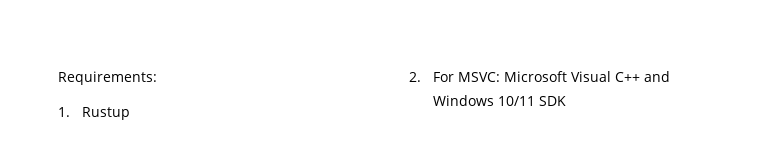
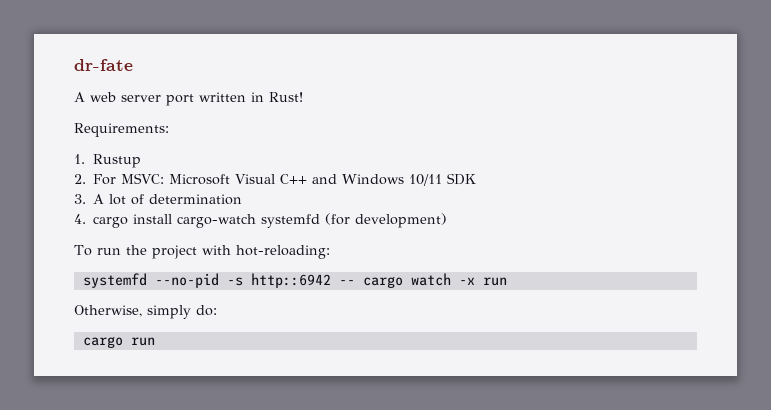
+ dr-fate
+ A web server port written in Rust!
+ 3. A lot of determination
+ 4. cargo install cargo-watch systemfd (for development)
+ To run the project with hot-reloading:
+ systemfd --no-pid -s http::6942 -- cargo watch -x run
+ Otherwise, simply do:
+ cargo run

